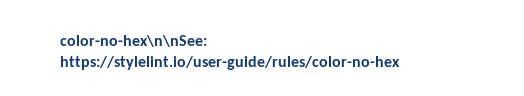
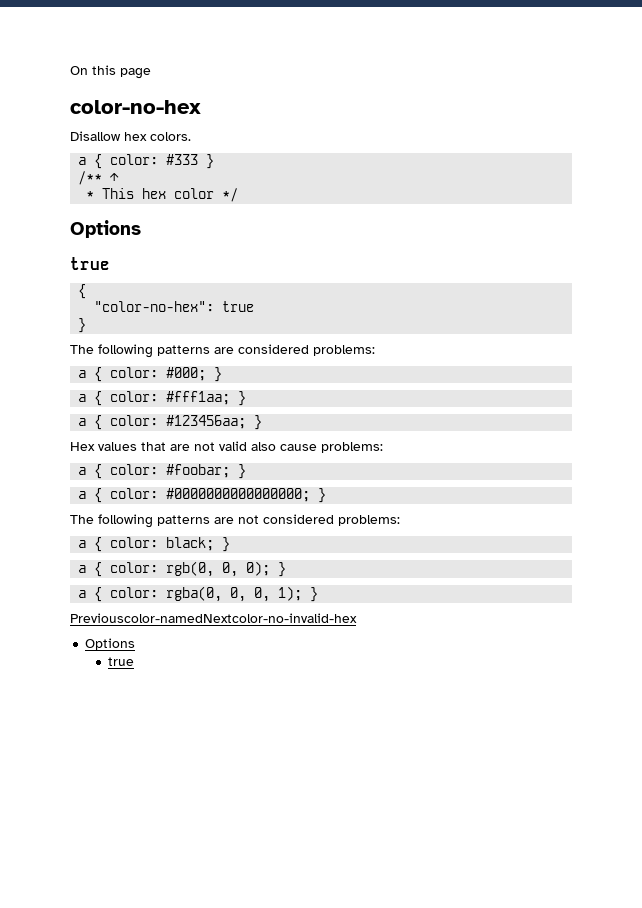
- color-no-hex\n\nSee: https://stylelint.io/user-guide/rules/color-no-hex
+ On this page
+ color-no-hex
+ Disallow hex colors.
+ a { color: #333 }
+ /** ↑
+ * This hex color */
+ Options
+ true
+ {
+ "color-no-hex": true
+ }
+ The following patterns are considered problems:
+ a { color: #000; }
+ a { color: #fff1aa; }
+ a { color: #123456aa; }
+ Hex values that are not valid also cause problems:
+ a { color: #foobar; }
+ a { color: #0000000000000000; }
+ The following patterns are not considered problems:
+ a { color: black; }
+ a { color: rgb(0, 0, 0); }
+ a { color: rgba(0, 0, 0, 1); }
+ Previouscolor-namedNextcolor-no-invalid-hex
+ Options
+ true

